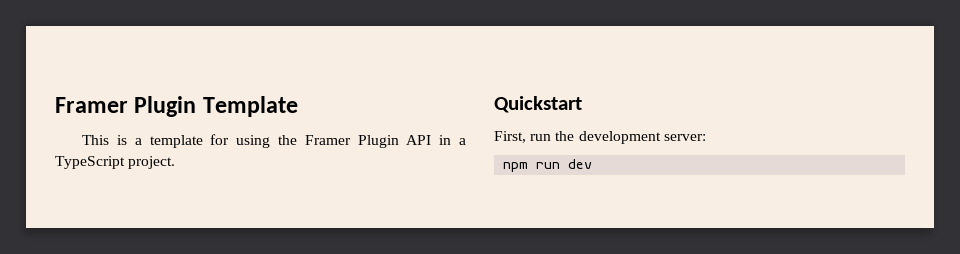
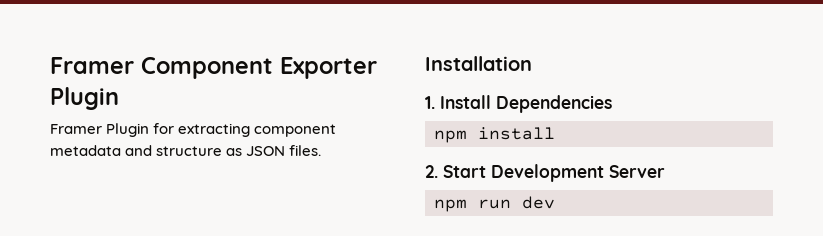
- Framer Plugin Template
- This is a template for using the Framer Plugin API in a TypeScript project.
- Quickstart
- First, run the development server:
+ Framer Component Exporter Plugin
+ Framer Plugin for extracting component metadata and structure as JSON files.
+ Installation
+ 1. Install Dependencies
+ npm install
+ 2. Start Development Server

